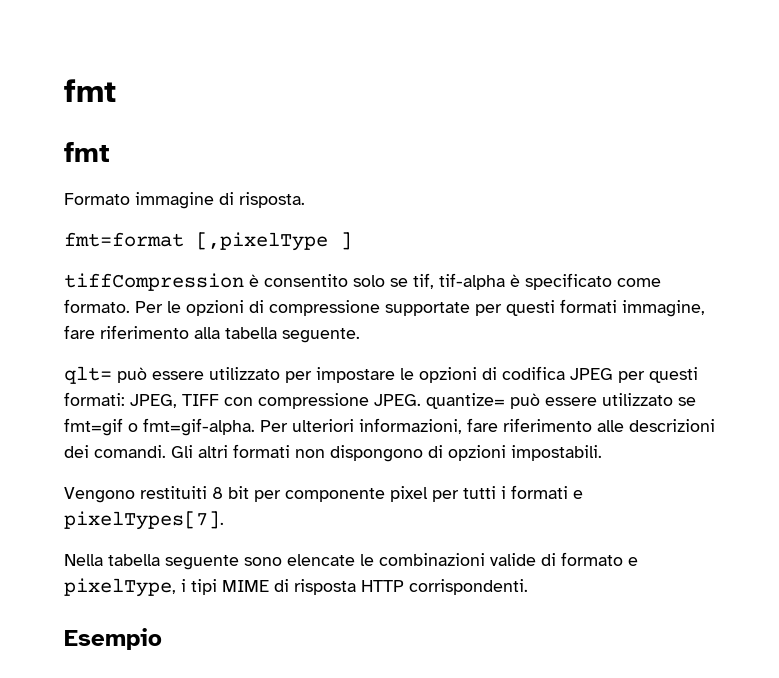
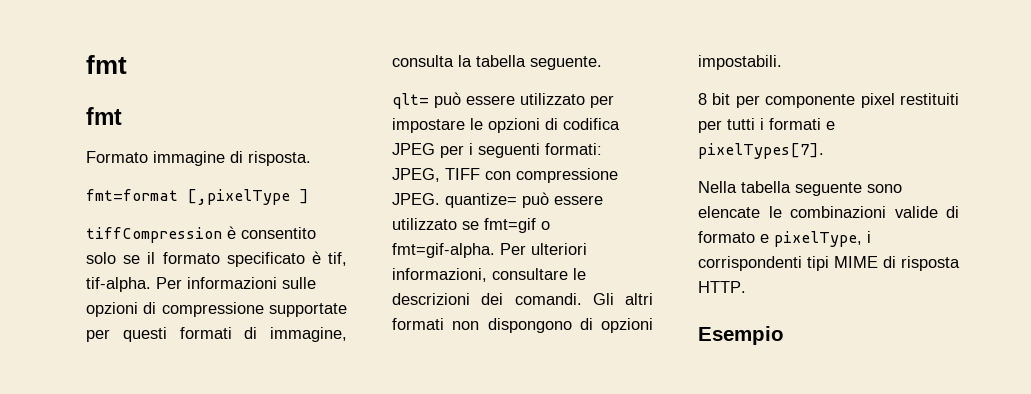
- tiffCompression è consentito solo se tif, tif-alpha è specificato come formato. Per le opzioni di compressione supportate per questi formati immagine, fare riferimento alla tabella seguente.
+ tiffCompression è consentito solo se il formato specificato è tif, tif-alpha. Per informazioni sulle opzioni di compressione supportate per questi formati di immagine, consulta la tabella seguente.
- qlt= può essere utilizzato per impostare le opzioni di codifica JPEG per questi formati: JPEG, TIFF con compressione JPEG. quantize= può essere utilizzato se fmt=gif o fmt=gif-alpha.
+ qlt= può essere utilizzato per impostare le opzioni di codifica JPEG per i seguenti formati: JPEG, TIFF con compressione JPEG. quantize= può essere utilizzato se fmt=gif o fmt=gif-alpha.
- Per ulteriori informazioni, fare riferimento alle descrizioni dei comandi.
+ Per ulteriori informazioni, consultare le descrizioni dei comandi.
- Vengono restituiti 8 bit per componente pixel per tutti i formati e pixelTypes[7].
+ 8 bit per componente pixel restituiti per tutti i formati e pixelTypes[7].
- Nella tabella seguente sono elencate le combinazioni valide di formato e pixelType, i tipi MIME di risposta HTTP corrispondenti.
+ Nella tabella seguente sono elencate le combinazioni valide di formato e pixelType, i corrispondenti tipi MIME di risposta HTTP.

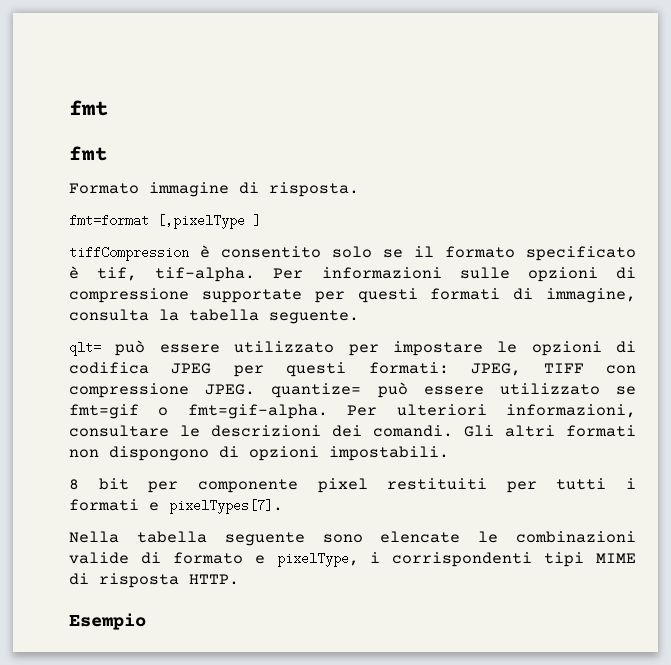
- qlt= può essere utilizzato per impostare le opzioni di codifica JPEG per i seguenti formati: JPEG, TIFF con compressione JPEG. quantize= può essere utilizzato se fmt=gif o fmt=gif-alpha.
+ qlt= può essere utilizzato per impostare le opzioni di codifica JPEG per questi formati: JPEG, TIFF con compressione JPEG. quantize= può essere utilizzato se fmt=gif o fmt=gif-alpha.

